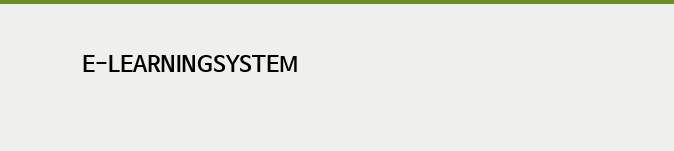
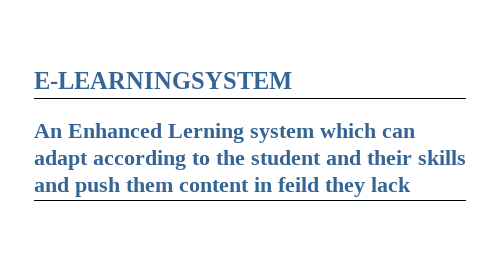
+ An Enhanced Lerning system which can adapt according to the student and their skills and push them content in feild they lack

